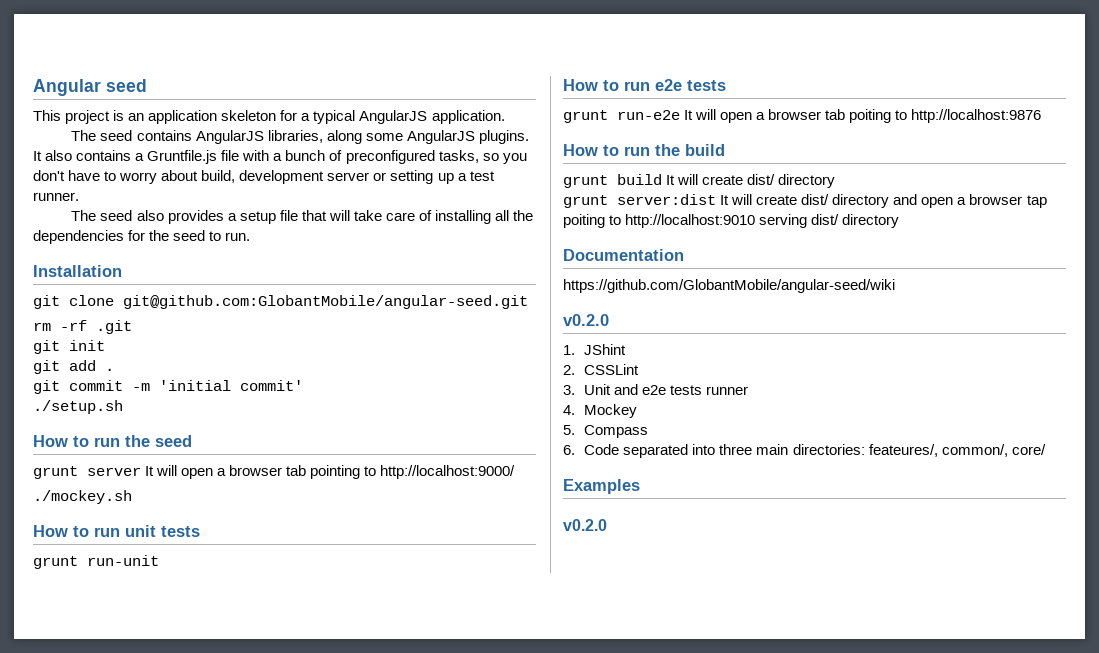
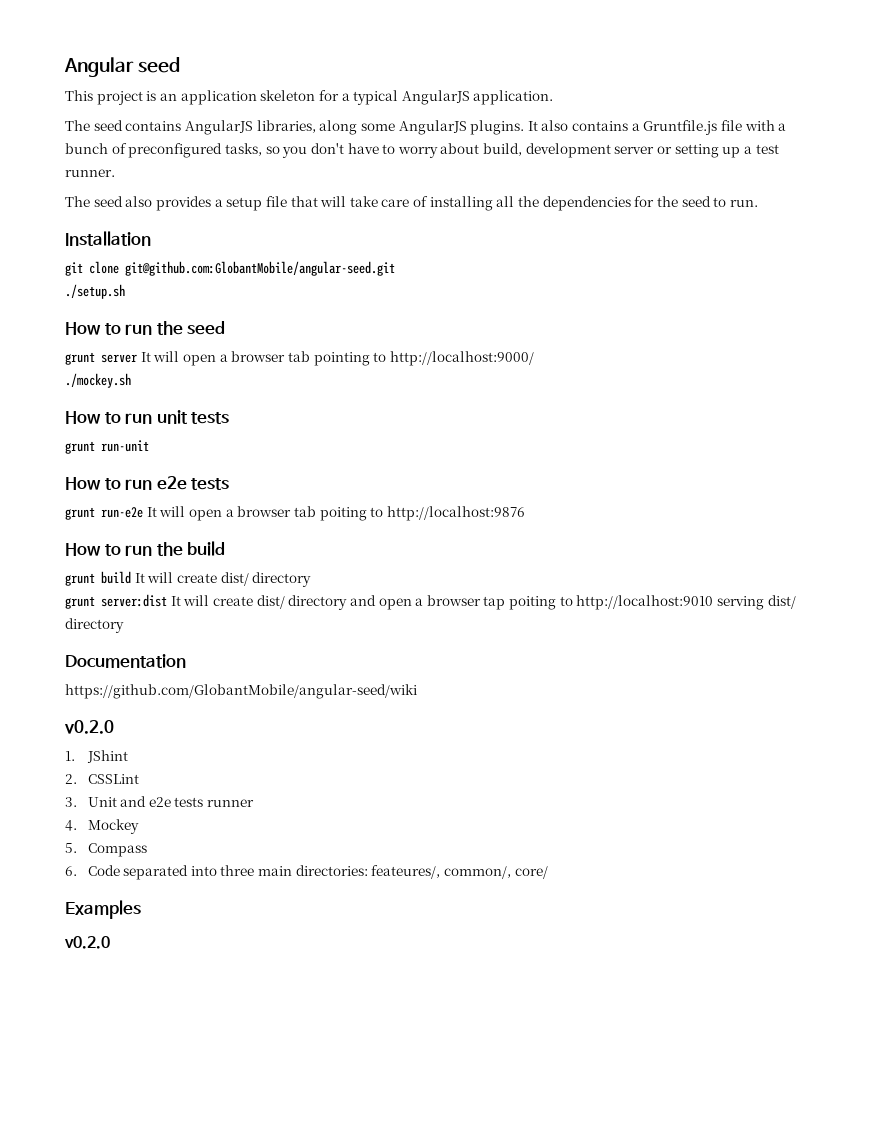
- rm -rf .git
- git init
- git add .
- git commit -m 'initial commit'

